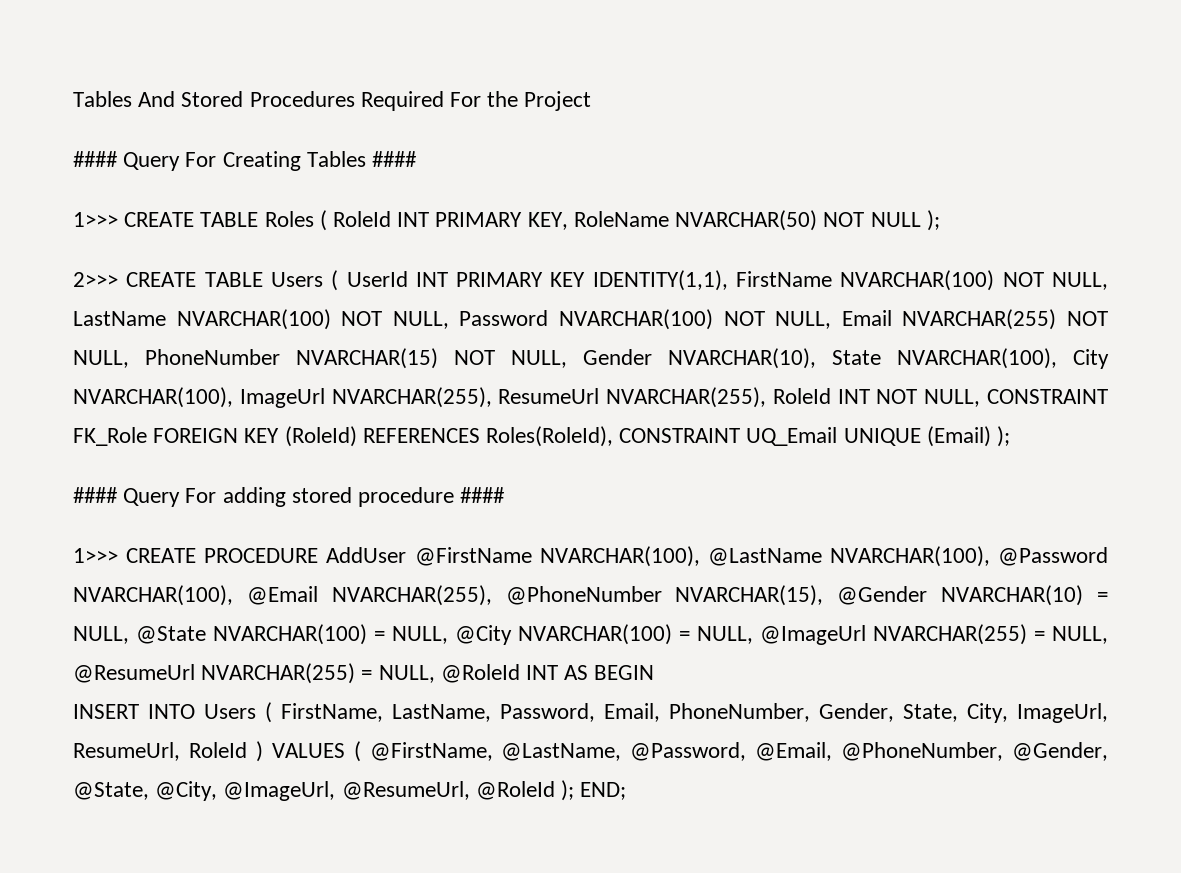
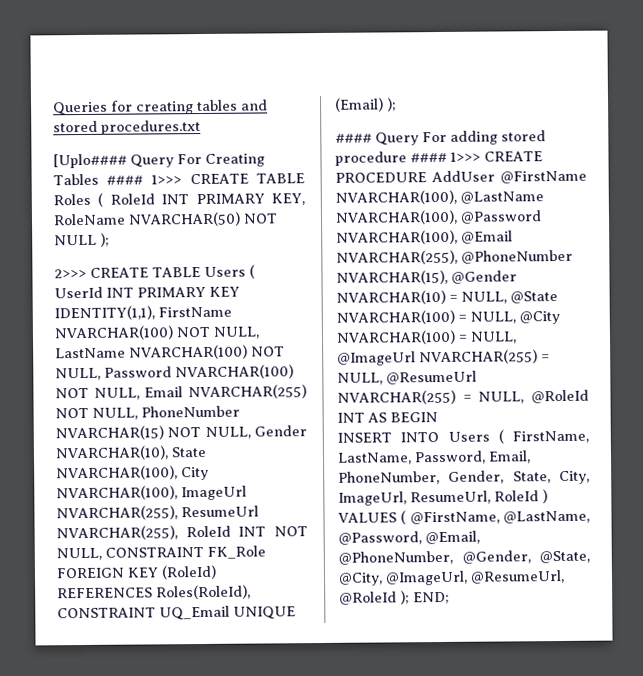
- Tables And Stored Procedures Required For the Project
- #### Query For Creating Tables ####
- 1>>> CREATE TABLE Roles ( RoleId INT PRIMARY KEY, RoleName NVARCHAR(50) NOT NULL );
+ Queries for creating tables and stored procedures.txt
+ [Uplo#### Query For Creating Tables #### 1>>> CREATE TABLE Roles ( RoleId INT PRIMARY KEY, RoleName NVARCHAR(50) NOT NULL );
- #### Query For adding stored procedure ####
- 1>>> CREATE PROCEDURE AddUser @FirstName NVARCHAR(100), @LastName NVARCHAR(100), @Password NVARCHAR(100), @Email NVARCHAR(255), @PhoneNumber NVARCHAR(15), @Gender NVARCHAR(10) = NULL, @State NVARCHAR(100) = NULL, @City NVARCHAR(100) = NULL, @ImageUrl NVARCHAR(255) = NULL, @ResumeUrl NVARCHAR(255) = NULL, @RoleId INT AS BEGIN
+ #### Query For adding stored procedure #### 1>>> CREATE PROCEDURE AddUser @FirstName NVARCHAR(100), @LastName NVARCHAR(100), @Password NVARCHAR(100), @Email NVARCHAR(255), @PhoneNumber NVARCHAR(15), @Gender NVARCHAR(10) = NULL, @State NVARCHAR(100) = NULL, @City NVARCHAR(100) = NULL, @ImageUrl NVARCHAR(255) = NULL, @ResumeUrl NVARCHAR(255) = NULL, @RoleId INT AS BEGIN

